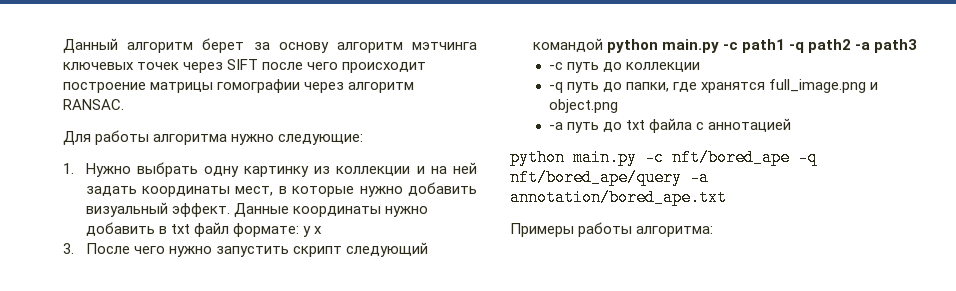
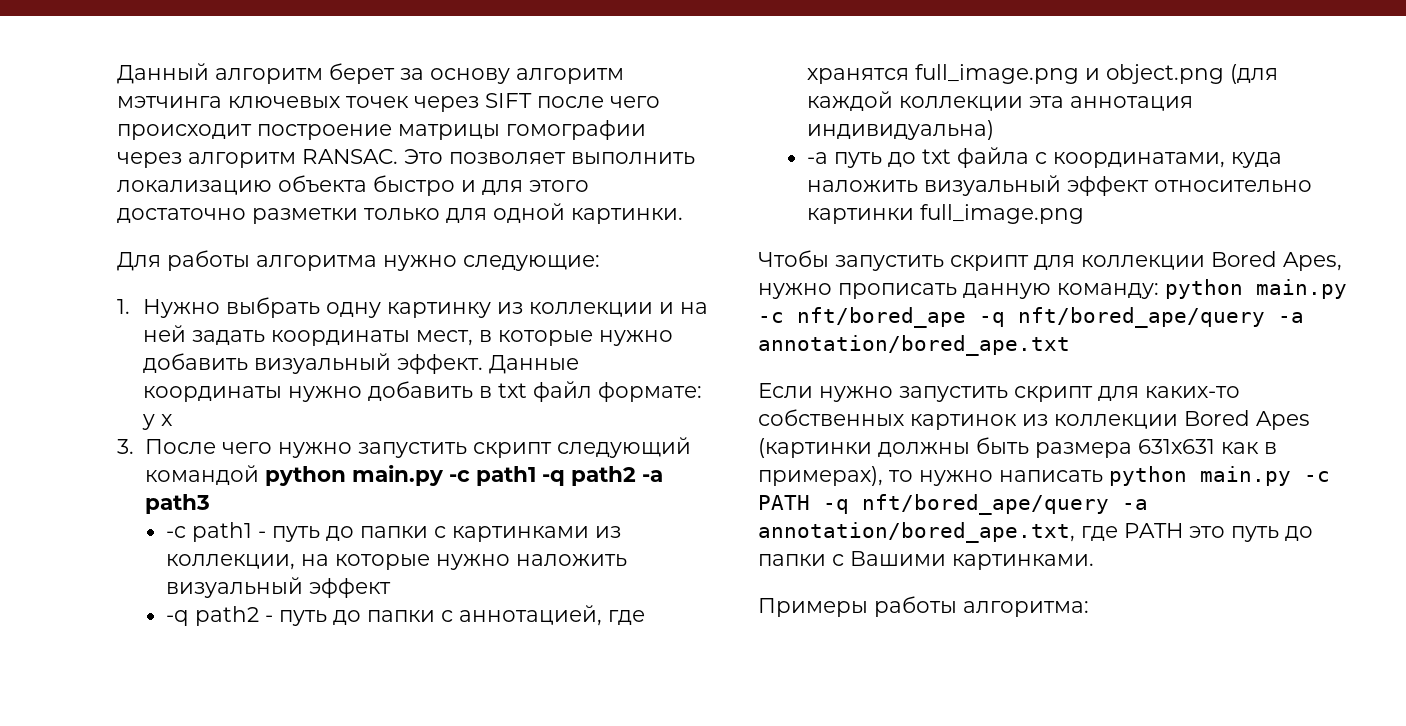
+ Это позволяет выполнить локализацию объекта быстро и для этого достаточно разметки только для одной картинки.
- -c путь до коллекции
- -q путь до папки, где хранятся full_image.png и object.png
+ -c path1 - путь до папки с картинками из коллекции, на которые нужно наложить визуальный эффект
+ -q path2 - путь до папки с аннотацией, где хранятся full_image.png и object.png (для каждой коллекции эта аннотация индивидуальна)
- -a путь до txt файла c аннотацией
- python main.py -c nft/bored_ape -q nft/bored_ape/query -a annotation/bored_ape.txt
+ -a путь до txt файла c координатами, куда наложить визуальный эффект относительно картинки full_image.png
+ Чтобы запустить скрипт для коллекции Bored Apes, нужно прописать данную команду: python main.py -c nft/bored_ape -q nft/bored_ape/query -a annotation/bored_ape.txt
+ Если нужно запустить скрипт для каких-то собственных картинок из коллекции Bored Apes (картинки должны быть размера 631x631 как в примерах), то нужно написать python main.py -c PATH -q nft/bored_ape/query -a annotation/bored_ape.txt, где PATH это путь до папки с Вашими картинками.

